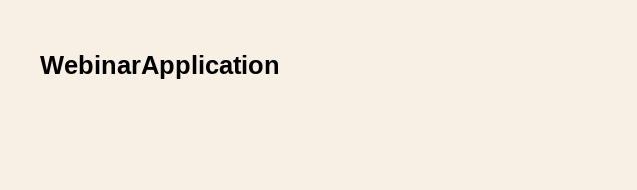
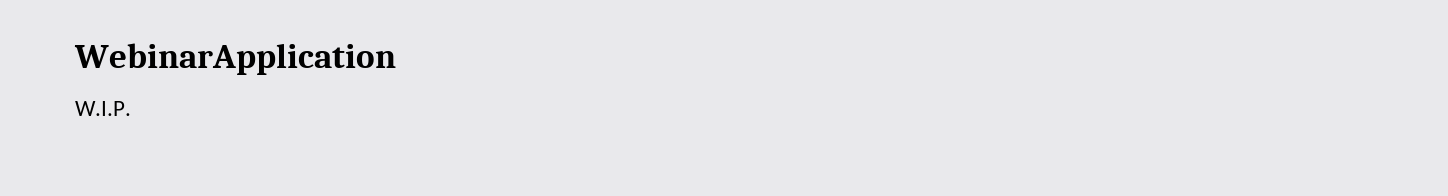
+ W.I.P.

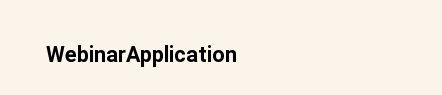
- W.I.P.

